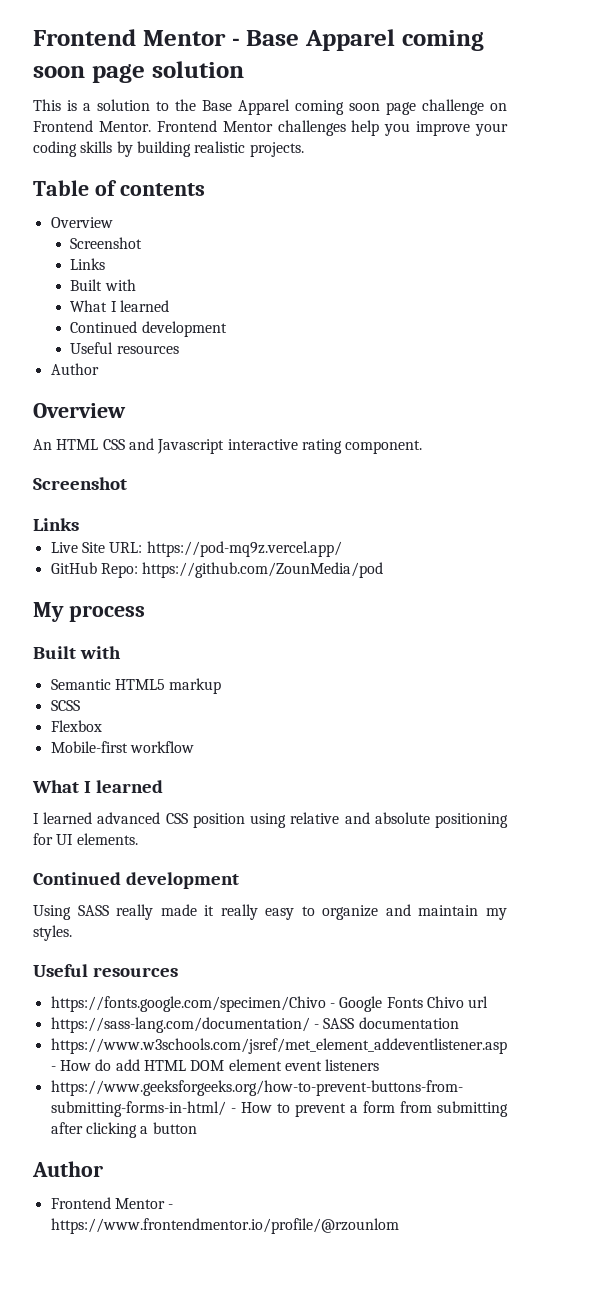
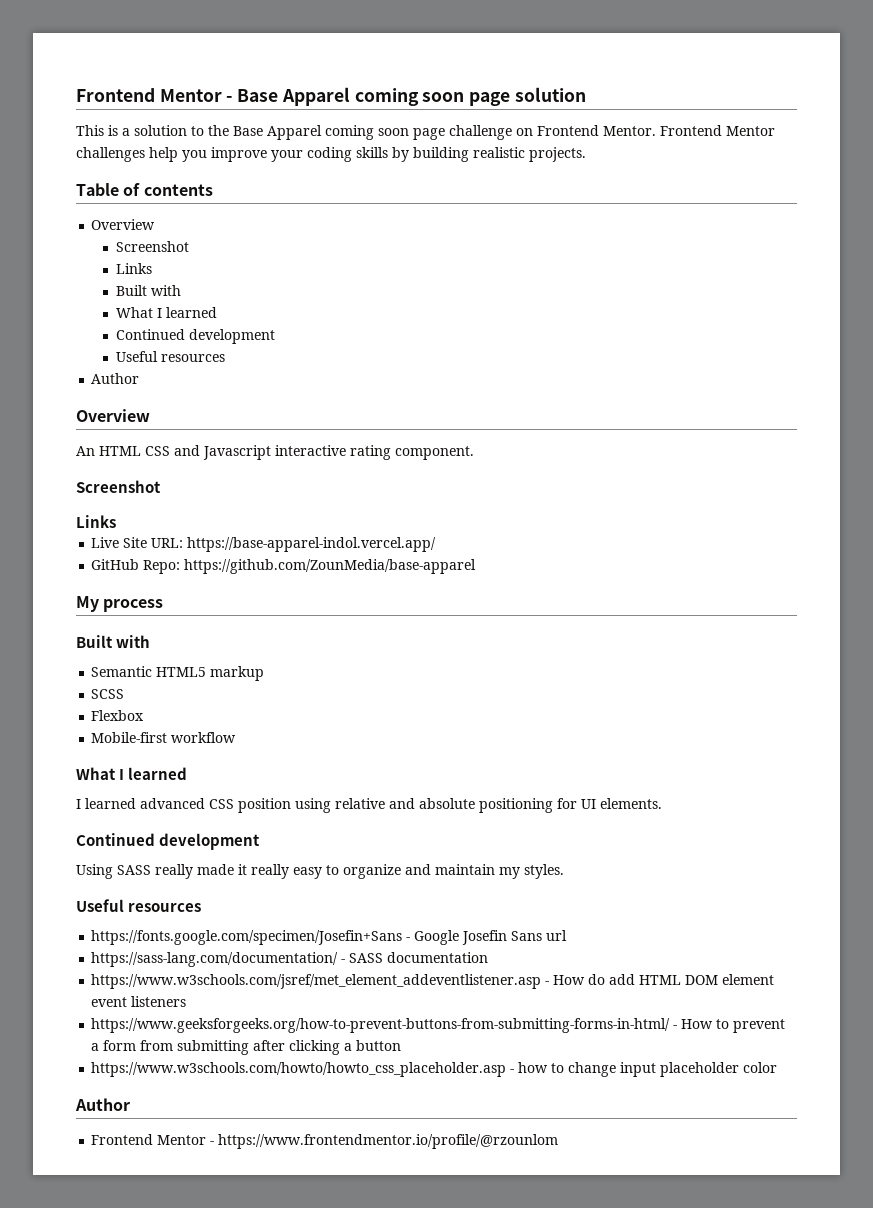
- Live Site URL: https://pod-mq9z.vercel.app/
+ Live Site URL: https://base-apparel-indol.vercel.app/
- GitHub Repo: https://github.com/ZounMedia/pod
+ GitHub Repo: https://github.com/ZounMedia/base-apparel
- https://fonts.google.com/specimen/Chivo - Google Fonts Chivo url
+ https://fonts.google.com/specimen/Josefin+Sans - Google Josefin Sans url
+ https://www.w3schools.com/howto/howto_css_placeholder.asp - how to change input placeholder color

